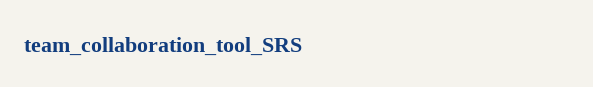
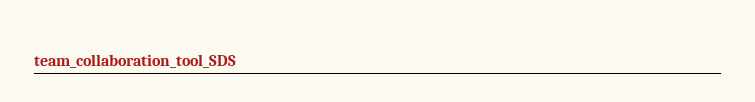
- team_collaboration_tool_SRS
+ team_collaboration_tool_SDS

